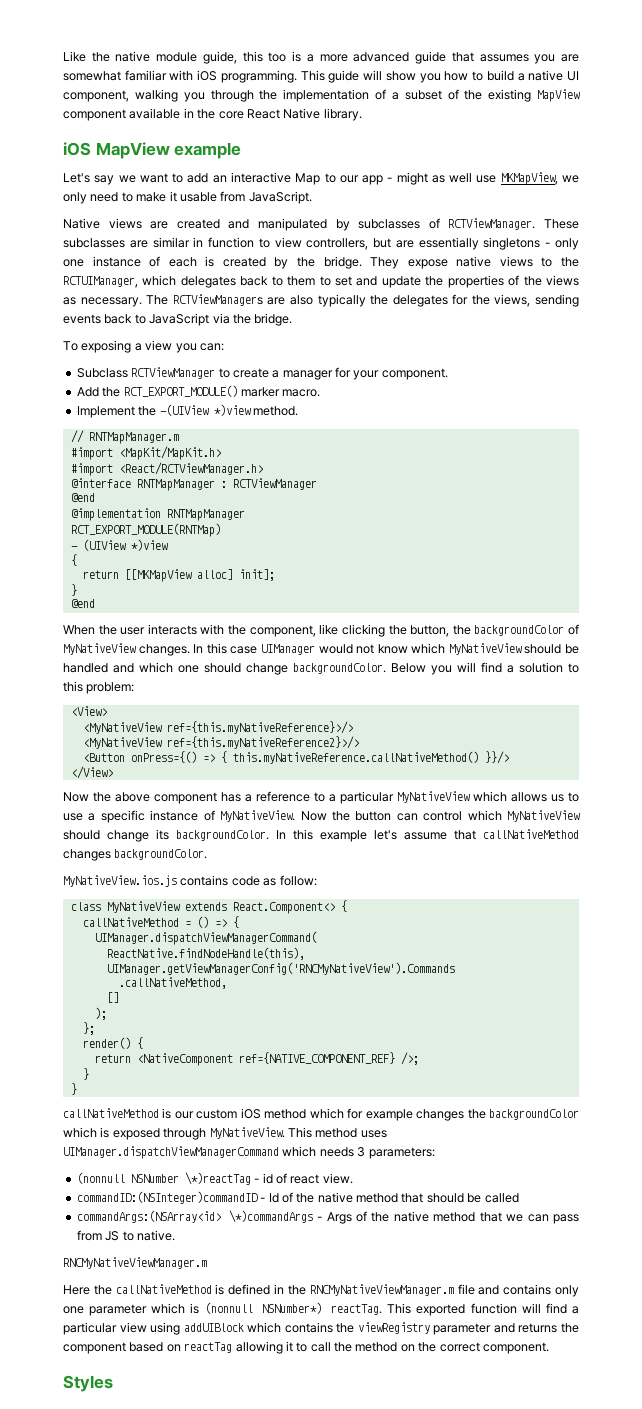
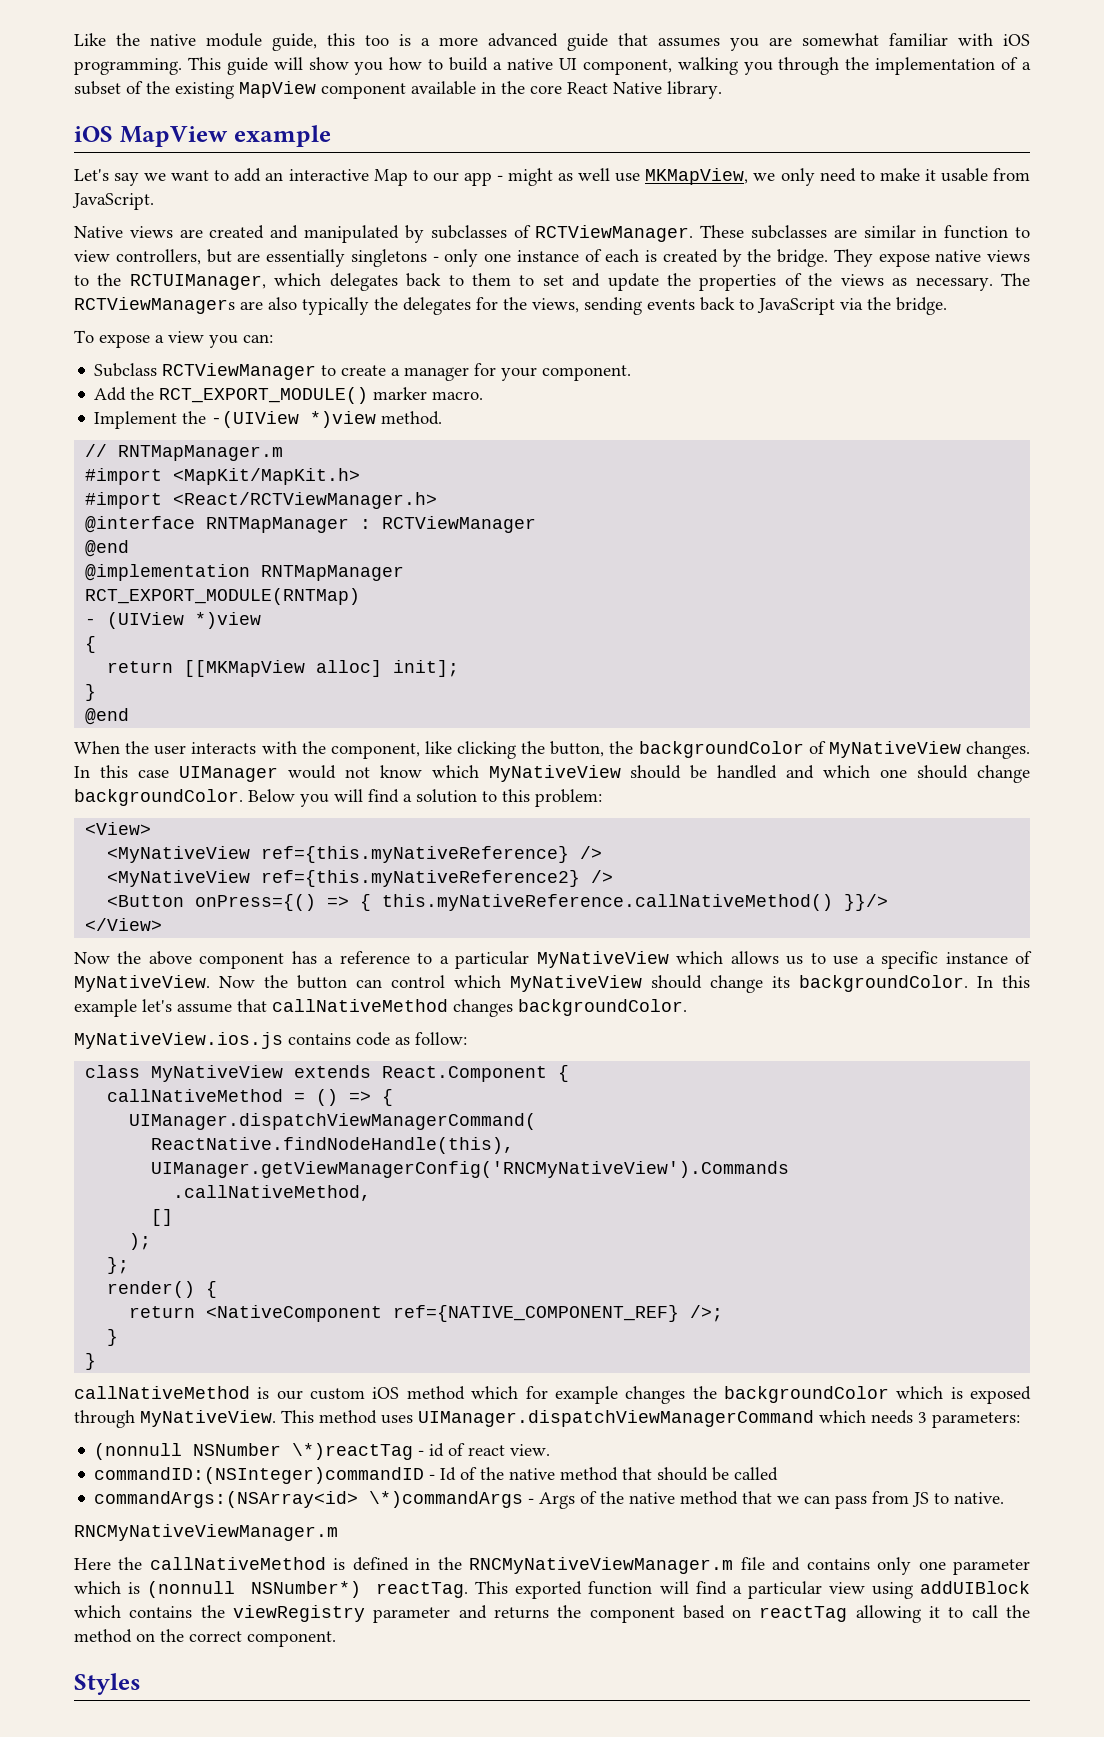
- To exposing a view you can:
+ To expose a view you can:
- <MyNativeView ref={this.myNativeReference}>/>
- <MyNativeView ref={this.myNativeReference2}>/>
+ <MyNativeView ref={this.myNativeReference} />
+ <MyNativeView ref={this.myNativeReference2} />
- class MyNativeView extends React.Component<> {
+ class MyNativeView extends React.Component {

